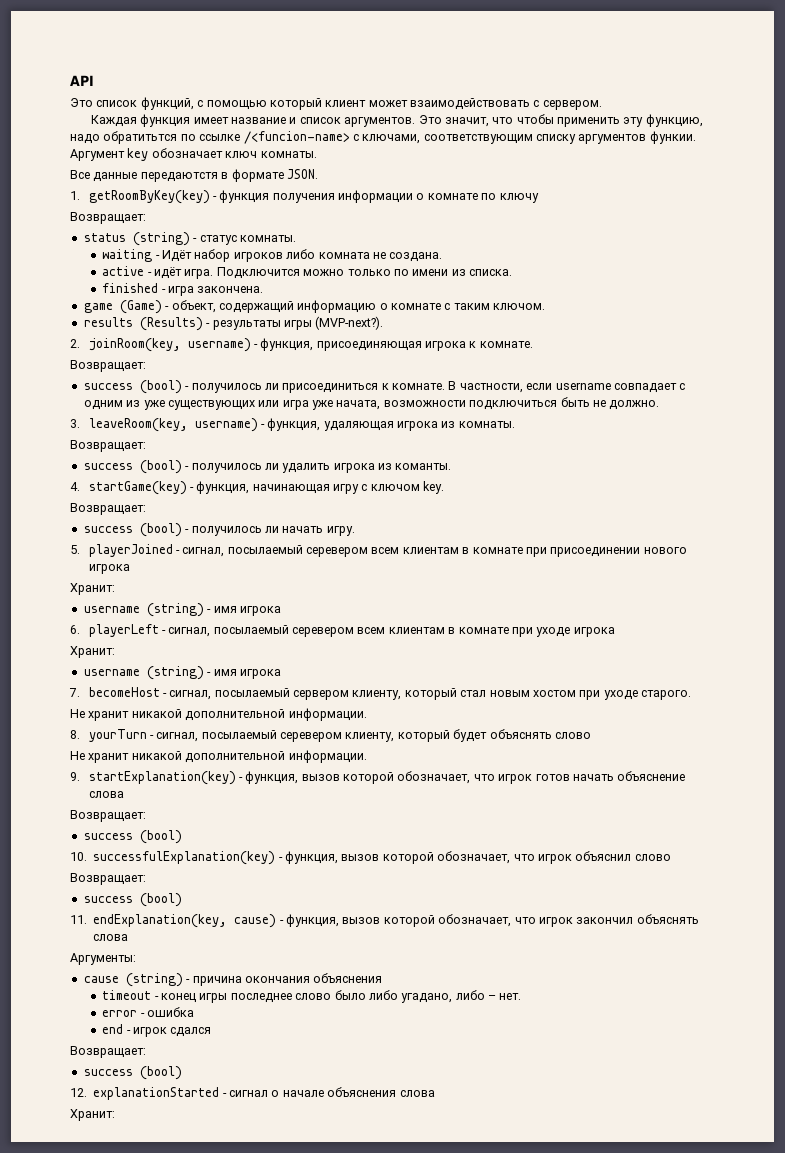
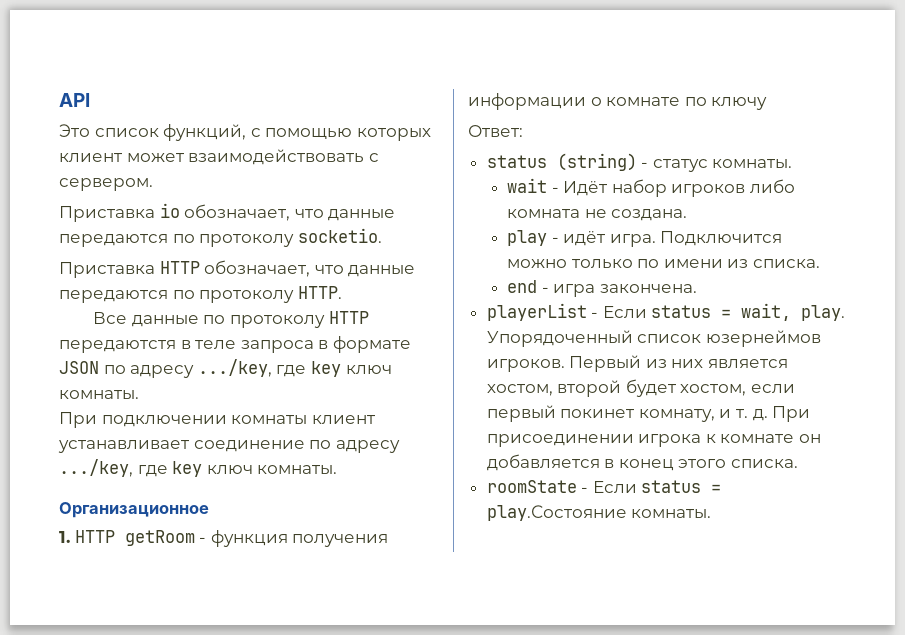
- Это список функций, с помощью который клиент может взаимодействовать с сервером.
+ Это список функций, с помощью которых клиент может взаимодействовать с сервером.
- Каждая функция имеет название и список аргументов. Это значит, что чтобы применить эту функцию, надо обратитьтся по ссылке /<funcion-name> с ключами, соответствующим списку аргументов функии. Аргумент key обозначает ключ комнаты.
- Все данные передаютстя в формате JSON.
- 1. getRoomByKey(key) - функция получения информации о комнате по ключу
- Возвращает:
+ Приставка io обозначает, что данные передаются по протоколу socketio.
+ Приставка HTTP обозначает, что данные передаются по протоколу HTTP.
+ Все данные по протоколу HTTP передаютстя в теле запроса в формате JSON по адресу .../key, где key ключ комнаты.
+ При подключении комнаты клиент устанавливает соединение по адресу .../key, где key ключ комнаты.
+ Организационное
+ 1. HTTP getRoom - функция получения информации о комнате по ключу
+ Ответ:
- waiting - Идёт набор игроков либо комната не создана.
+ wait - Идёт набор игроков либо комната не создана.
- active - идёт игра.
+ play - идёт игра.
- finished - игра закончена.
+ end - игра закончена.
- game (Game) - объект, содержащий информацию о комнате с таким ключом.
- results (Results) - результаты игры (MVP-next?).
- 2. joinRoom(key, username) - функция, присоединяющая игрока к комнате.
- Возвращает:
- success (bool) - получилось ли присоединиться к комнате. В частности, если username совпадает с одним из уже существующих или игра уже начата, возможности подключиться быть не должно.
- 3. leaveRoom(key, username) - функция, удаляющая игрока из комнаты.
- Возвращает:
- success (bool) - получилось ли удалить игрока из команты.
- 4. startGame(key) - функция, начинающая игру с ключом key.
- Возвращает:
- success (bool) - получилось ли начать игру.
- 5. playerJoined - сигнал, посылаемый серевером всем клиентам в комнате при присоединении нового игрока
- Хранит:
- username (string) - имя игрока
- 6. playerLeft - сигнал, посылаемый серевером всем клиентам в комнате при уходе игрока
- Хранит:
- username (string) - имя игрока
- 7. becomeHost - сигнал, посылаемый сервером клиенту, который стал новым хостом при уходе старого.
- Не хранит никакой дополнительной информации.
- 8. yourTurn - сигнал, посылаемый серевером клиенту, который будет объяснять слово
- Не хранит никакой дополнительной информации.
- 9. startExplanation(key) - функция, вызов которой обозначает, что игрок готов начать объяснение слова
- Возвращает:
- success (bool)
- 10. successfulExplanation(key) - функция, вызов которой обозначает, что игрок объяснил слово
- Возвращает:
- success (bool)
- 11. endExplanation(key, cause) - функция, вызов которой обозначает, что игрок закончил объяснять слова
- Аргументы:
- cause (string) - причина окончания объяснения
- timeout - конец игры последнее слово было либо угадано, либо – нет.
- error - ошибка
- end - игрок сдался
- Возвращает:
- success (bool)
- 12. explanationStarted - сигнал о начале объяснения слова
- Хранит:
+ playerList - Если status = wait, play. Упорядоченный список юзернеймов игроков. Первый из них является хостом, второй будет хостом, если первый покинет комнату, и т. д. При присоединении игрока к комнате он добавляется в конец этого списка.
+ roomState - Если status = play.Состояние комнаты.

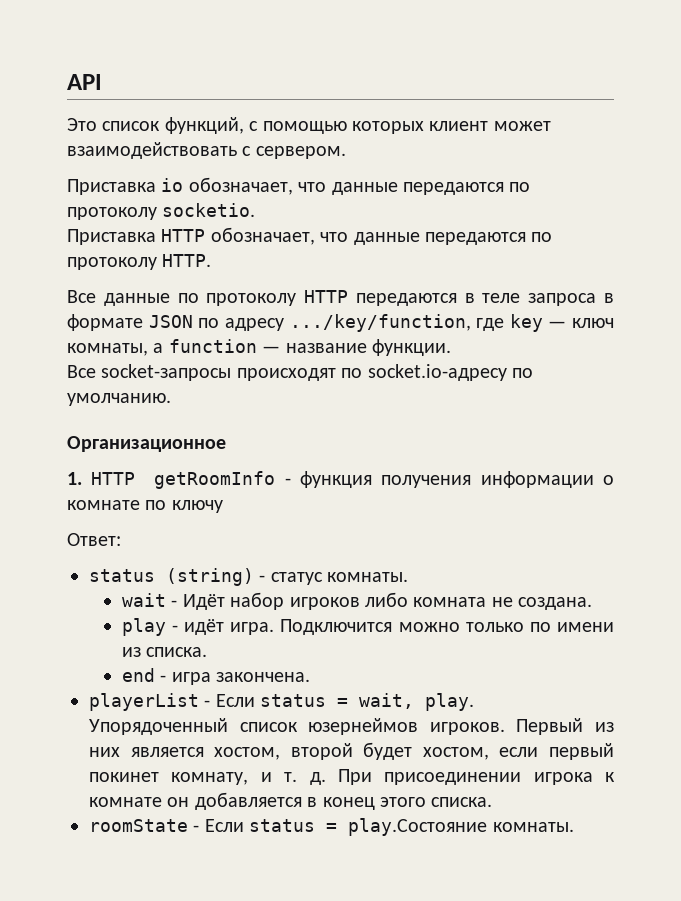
- Все данные по протоколу HTTP передаютстя в теле запроса в формате JSON по адресу .../key, где key ключ комнаты.
- При подключении комнаты клиент устанавливает соединение по адресу .../key, где key ключ комнаты.
+ Все данные по протоколу HTTP передаются в теле запроса в формате JSON по адресу .../key/function, где key — ключ комнаты, а function — название функции.
+ Все socket-запросы происходят по socket.io-адресу по умолчанию.
- 1. HTTP getRoom - функция получения информации о комнате по ключу
+ 1. HTTP getRoomInfo - функция получения информации о комнате по ключу

